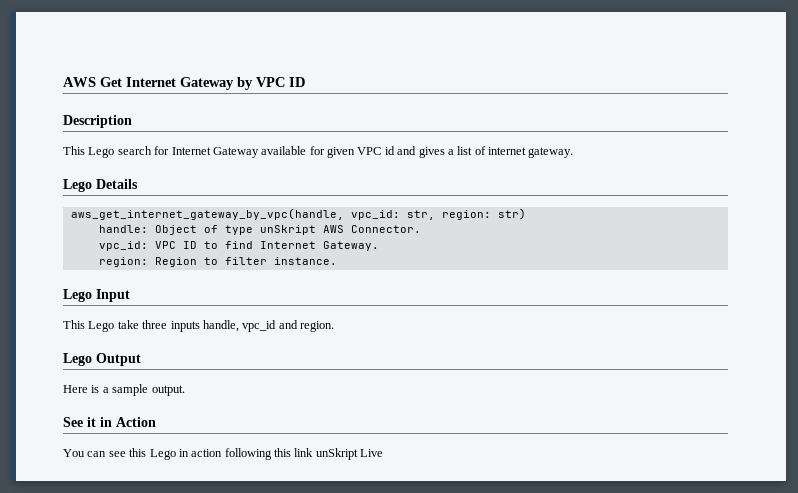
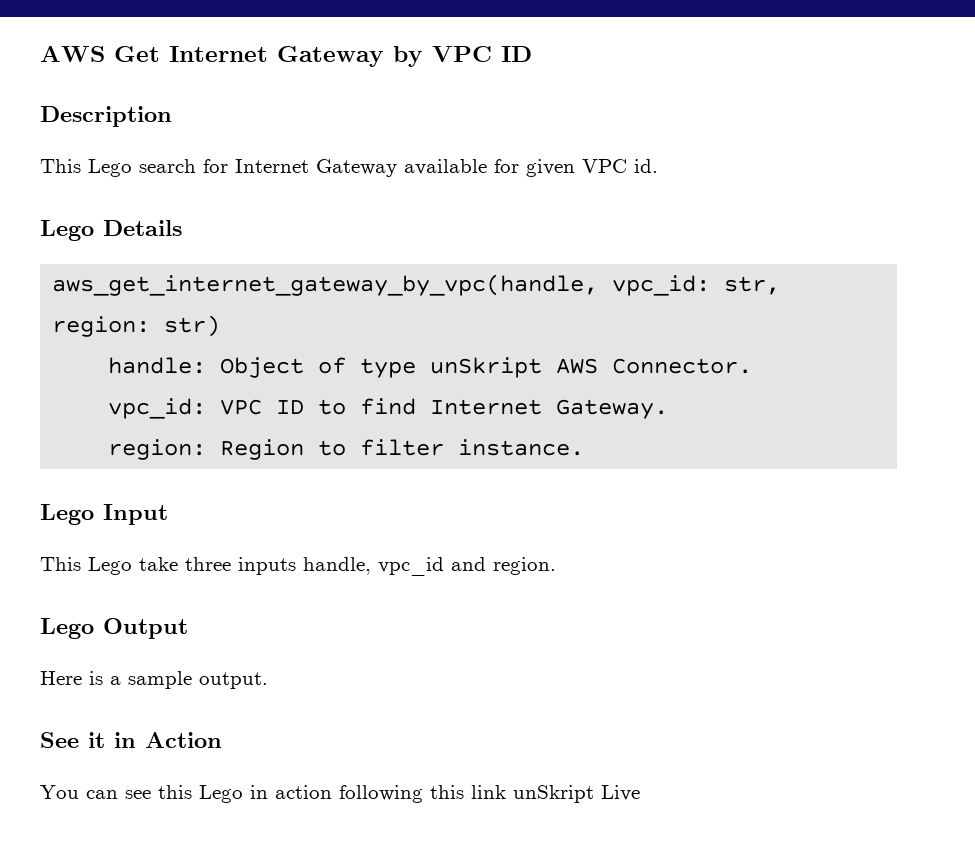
- This Lego search for Internet Gateway available for given VPC id and gives a list of internet gateway.
+ This Lego search for Internet Gateway available for given VPC id.

